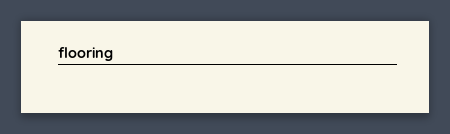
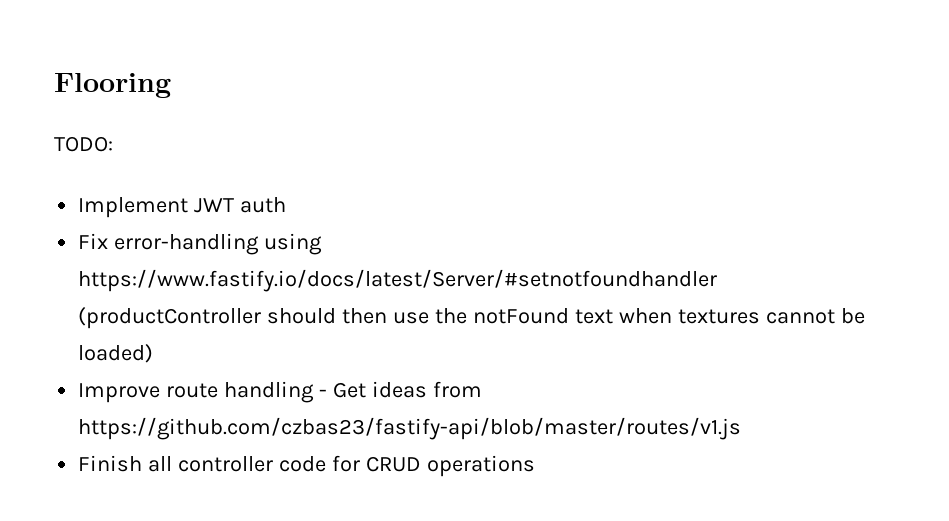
- flooring
+ Flooring
+ TODO:
+ Implement JWT auth
+ Fix error-handling using https://www.fastify.io/docs/latest/Server/#setnotfoundhandler (productController should then use the notFound text when textures cannot be loaded)
+ Improve route handling - Get ideas from https://github.com/czbas23/fastify-api/blob/master/routes/v1.js
+ Finish all controller code for CRUD operations

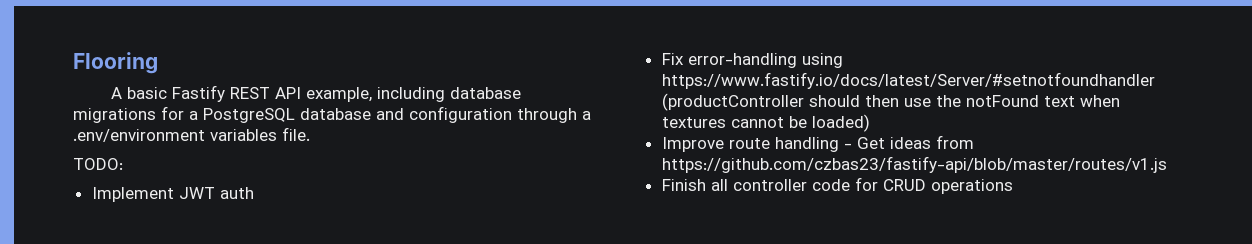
+ A basic Fastify REST API example, including database migrations for a PostgreSQL database and configuration through a .env/environment variables file.

